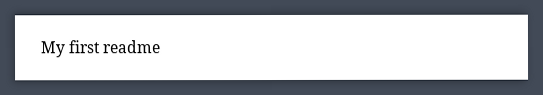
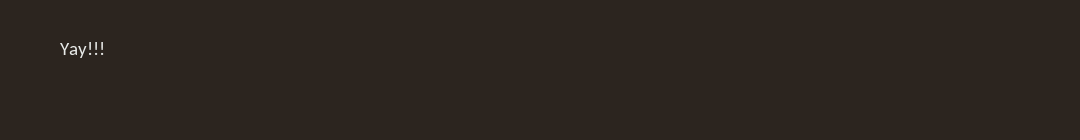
- My first readme
+ Yay!!!

